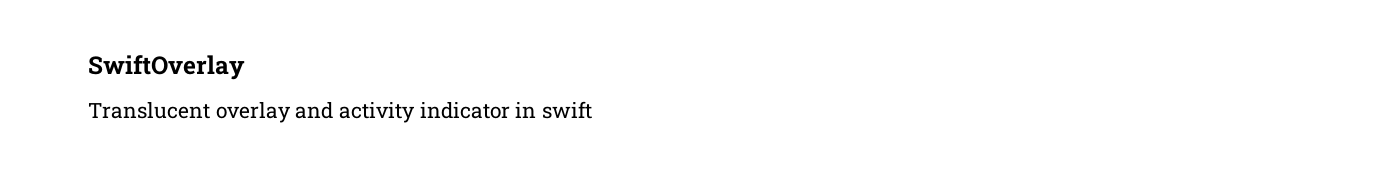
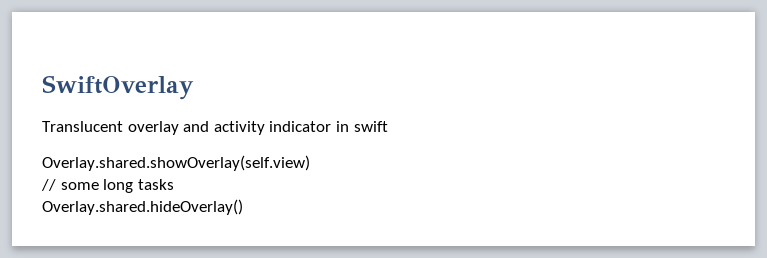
+ Overlay.shared.showOverlay(self.view)
+ // some long tasks
+ Overlay.shared.hideOverlay()

